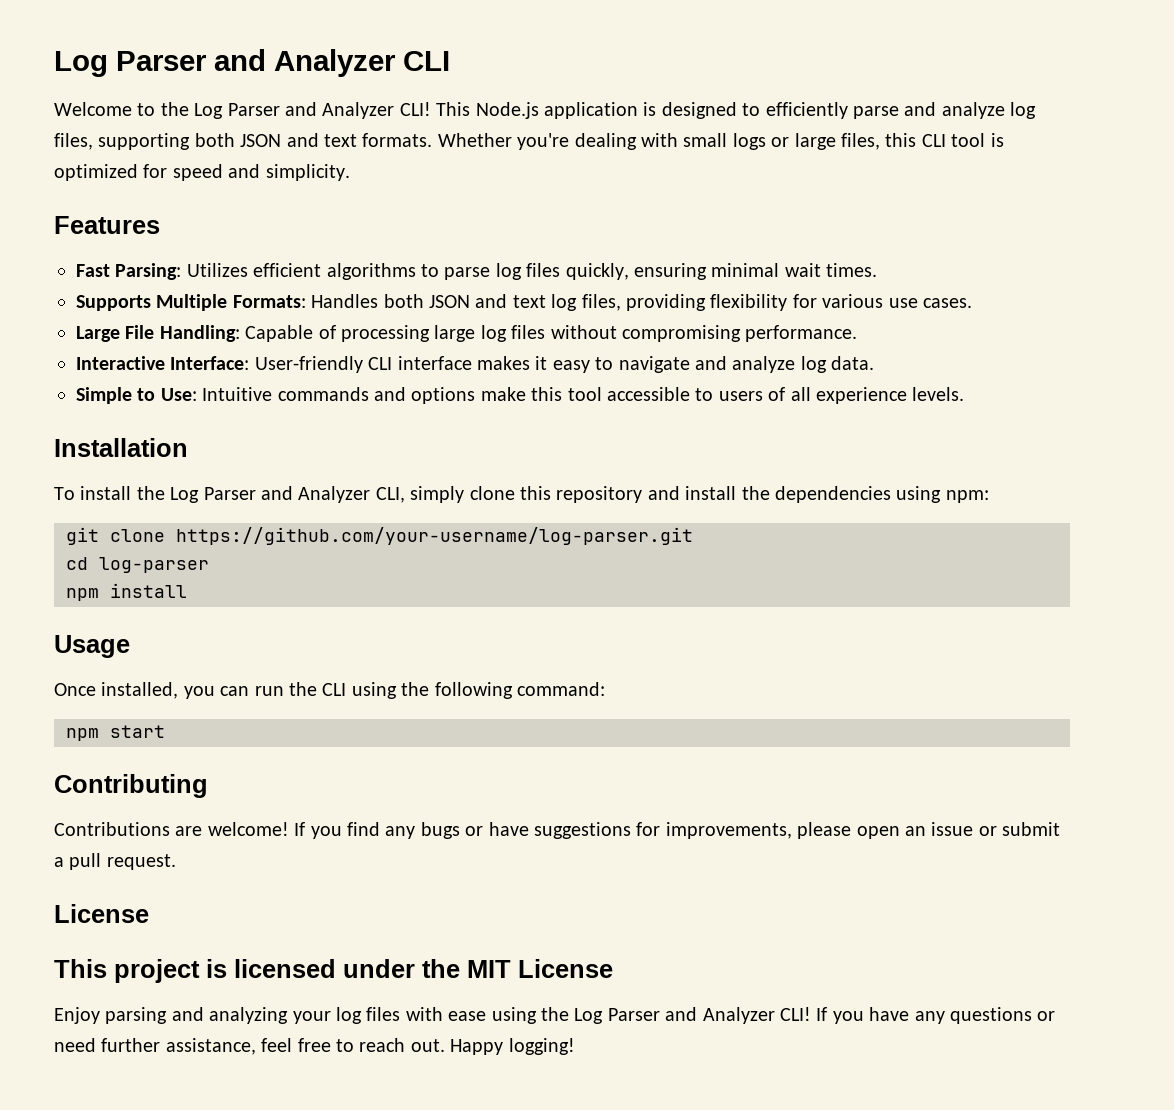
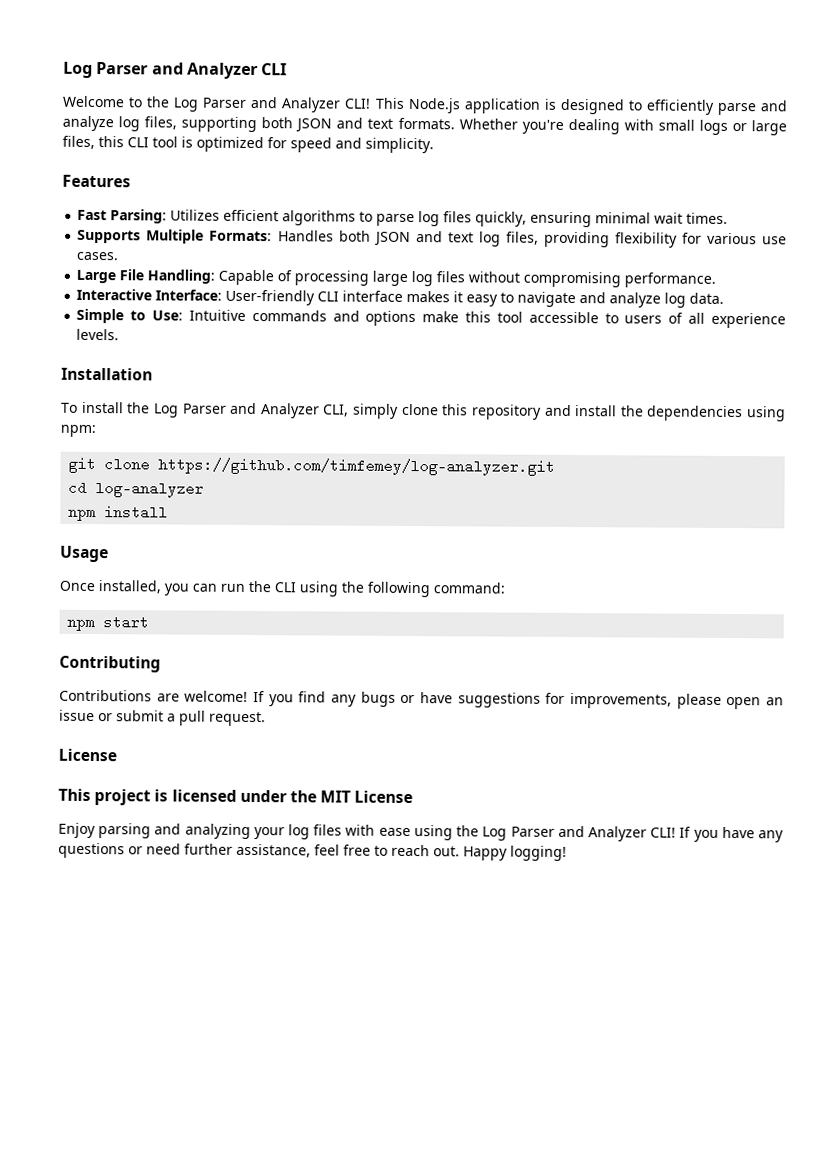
- git clone https://github.com/your-username/log-parser.git
+ git clone https://github.com/timfemey/log-analyzer.git
- cd log-parser
+ cd log-analyzer

